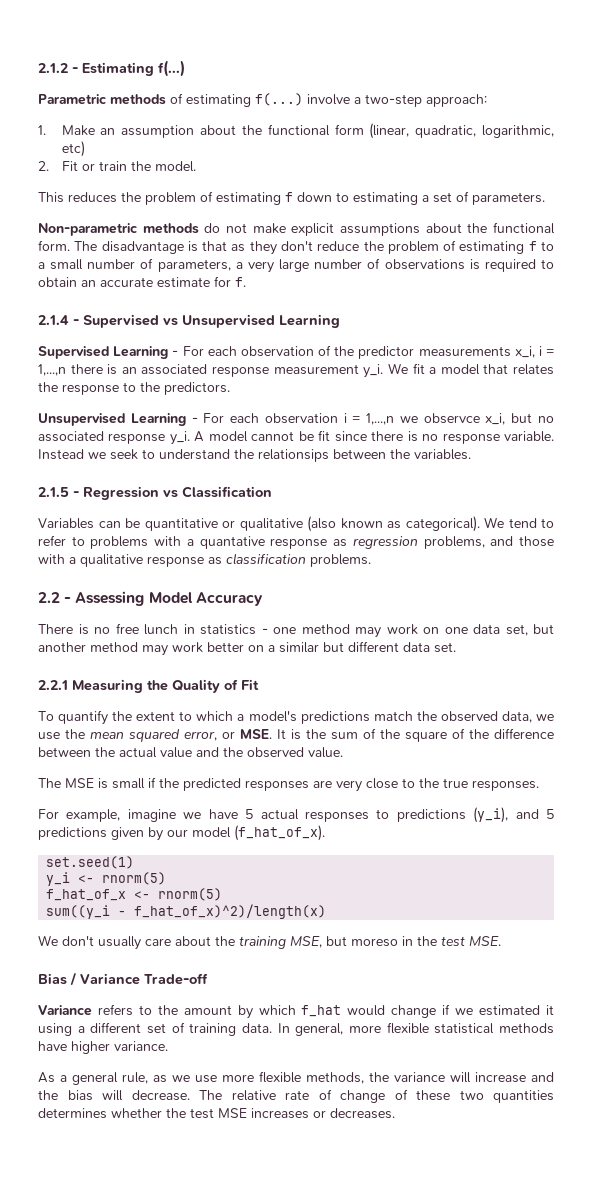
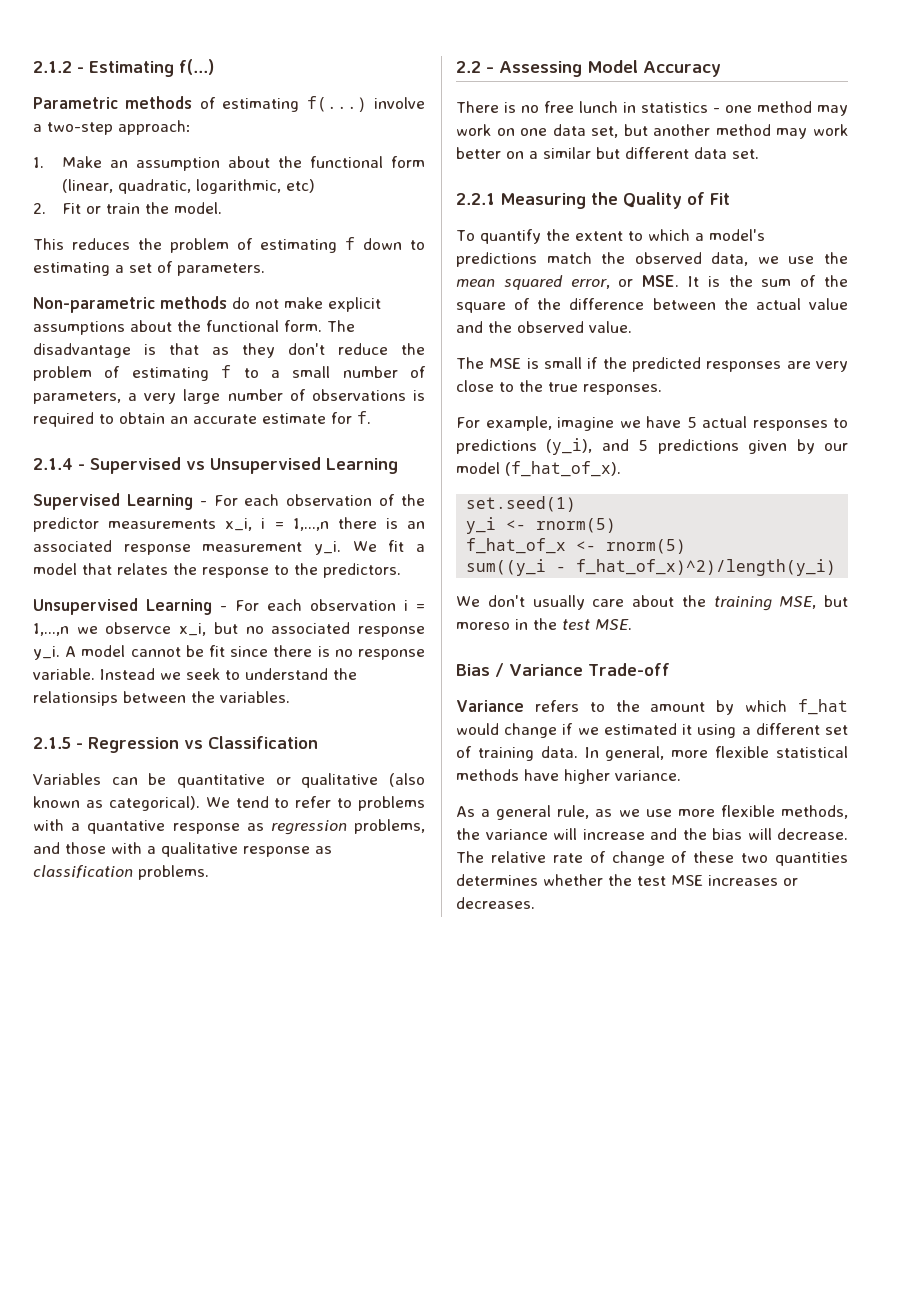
- sum((y_i - f_hat_of_x)^2)/length(x)
+ sum((y_i - f_hat_of_x)^2)/length(y_i)

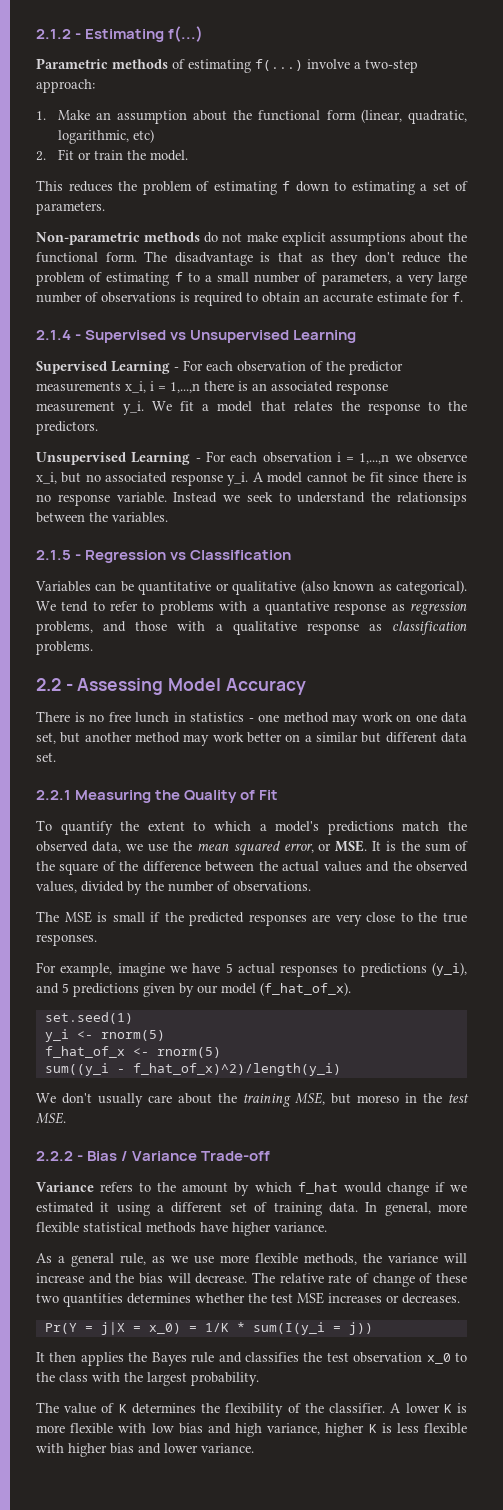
- To quantify the extent to which a model's predictions match the observed data, we use the mean squared error, or MSE. It is the sum of the square of the difference between the actual value and the observed value.
+ To quantify the extent to which a model's predictions match the observed data, we use the mean squared error, or MSE. It is the sum of the square of the difference between the actual values and the observed values, divided by the number of observations.
- Bias / Variance Trade-off
+ 2.2.2 - Bias / Variance Trade-off
+ Pr(Y = j|X = x_0) = 1/K * sum(I(y_i = j))
+ It then applies the Bayes rule and classifies the test observation x_0 to the class with the largest probability.
+ The value of K determines the flexibility of the classifier. A lower K is more flexible with low bias and high variance, higher K is less flexible with higher bias and lower variance.

